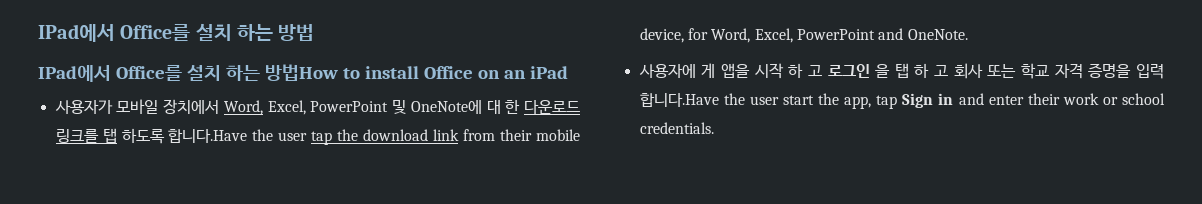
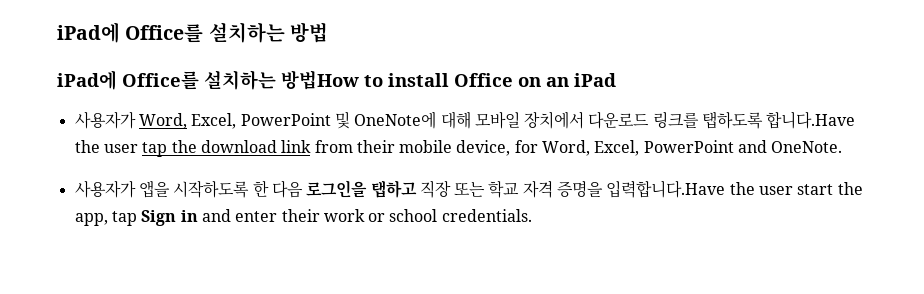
- IPad에서 Office를 설치 하는 방법
- IPad에서 Office를 설치 하는 방법How to install Office on an iPad
+ iPad에 Office를 설치하는 방법
+ iPad에 Office를 설치하는 방법How to install Office on an iPad
- 사용자가 모바일 장치에서 Word, Excel, PowerPoint 및 OneNote에 대 한 다운로드 링크를 탭 하도록 합니다.Have the user tap the download link from their mobile device, for Word, Excel, PowerPoint and OneNote.
+ 사용자가 Word, Excel, PowerPoint 및 OneNote에 대해 모바일 장치에서 다운로드 링크를 탭하도록 합니다.Have the user tap the download link from their mobile device, for Word, Excel, PowerPoint and OneNote.
- 사용자에 게 앱을 시작 하 고 로그인 을 탭 하 고 회사 또는 학교 자격 증명을 입력 합니다.Have the user start the app, tap Sign in and enter their work or school credentials.
+ 사용자가 앱을 시작하도록 한 다음 로그인을 탭하고 직장 또는 학교 자격 증명을 입력합니다.Have the user start the app, tap Sign in and enter their work or school credentials.

